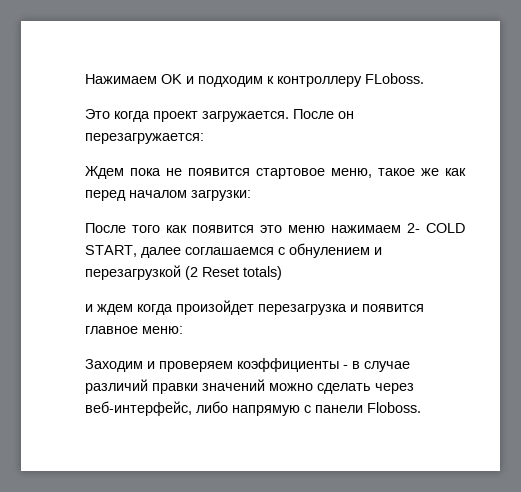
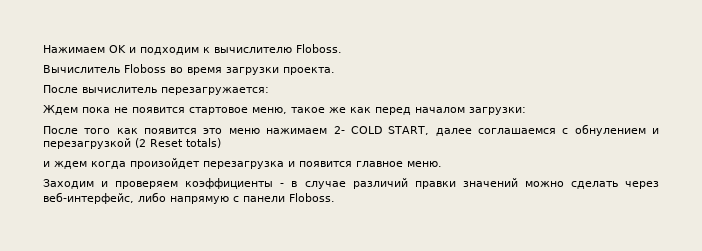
- Нажимаем OK и подходим к контроллеру FLoboss.
- Это когда проект загружается. После он перезагружается:
+ Нажимаем OK и подходим к вычислителю Floboss.
+ Вычислитель Floboss во время загрузки проекта.
+ После вычислитель перезагружается:
- и ждем когда произойдет перезагрузка и появится главное меню:
+ и ждем когда произойдет перезагрузка и появится главное меню.

